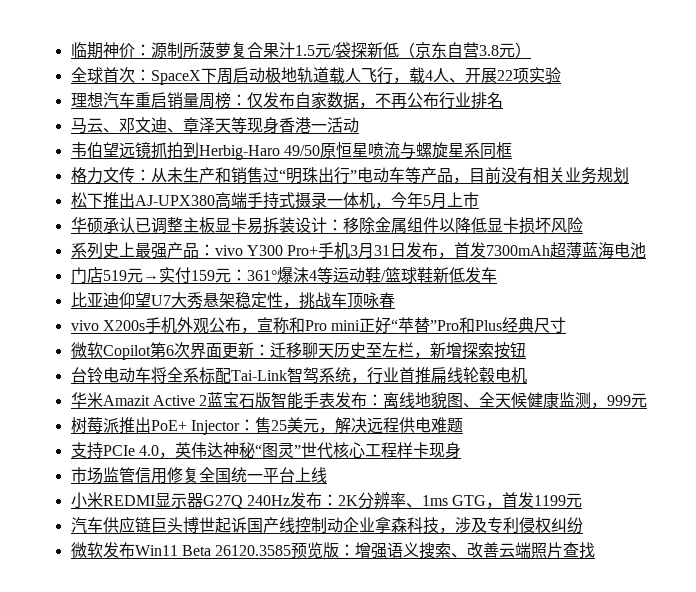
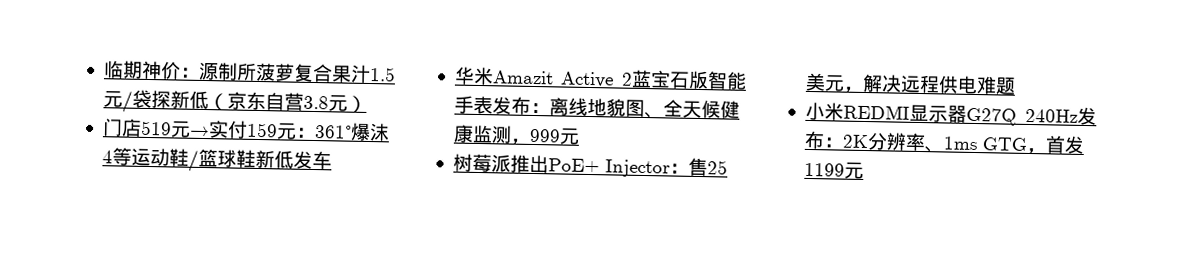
- 全球首次：SpaceX下周启动极地轨道载人飞行，载4人、开展22项实验
- 理想汽车重启销量周榜：仅发布自家数据，不再公布行业排名
- 马云、邓文迪、章泽天等现身香港一活动
- 韦伯望远镜抓拍到Herbig-Haro 49/50原恒星喷流与螺旋星系同框
- 格力文传：从未生产和销售过“明珠出行”电动车等产品，目前没有相关业务规划
- 松下推出AJ-UPX380高端手持式摄录一体机，今年5月上市
- 华硕承认已调整主板显卡易拆装设计：移除金属组件以降低显卡损坏风险
- 系列史上最强产品：vivo Y300 Pro+手机3月31日发布，首发7300mAh超薄蓝海电池
- 比亚迪仰望U7大秀悬架稳定性，挑战车顶咏春
- vivo X200s手机外观公布，宣称和Pro mini正好“苹替”Pro和Plus经典尺寸
- 微软Copilot第6次界面更新：迁移聊天历史至左栏，新增探索按钮
- 台铃电动车将全系标配Tai-Link智驾系统，行业首推扁线轮毂电机
- 支持PCIe 4.0，英伟达神秘“图灵”世代核心工程样卡现身
- 市场监管信用修复全国统一平台上线
- 汽车供应链巨头博世起诉国产线控制动企业拿森科技，涉及专利侵权纠纷
- 微软发布Win11 Beta 26120.3585预览版：增强语义搜索、改善云端照片查找

